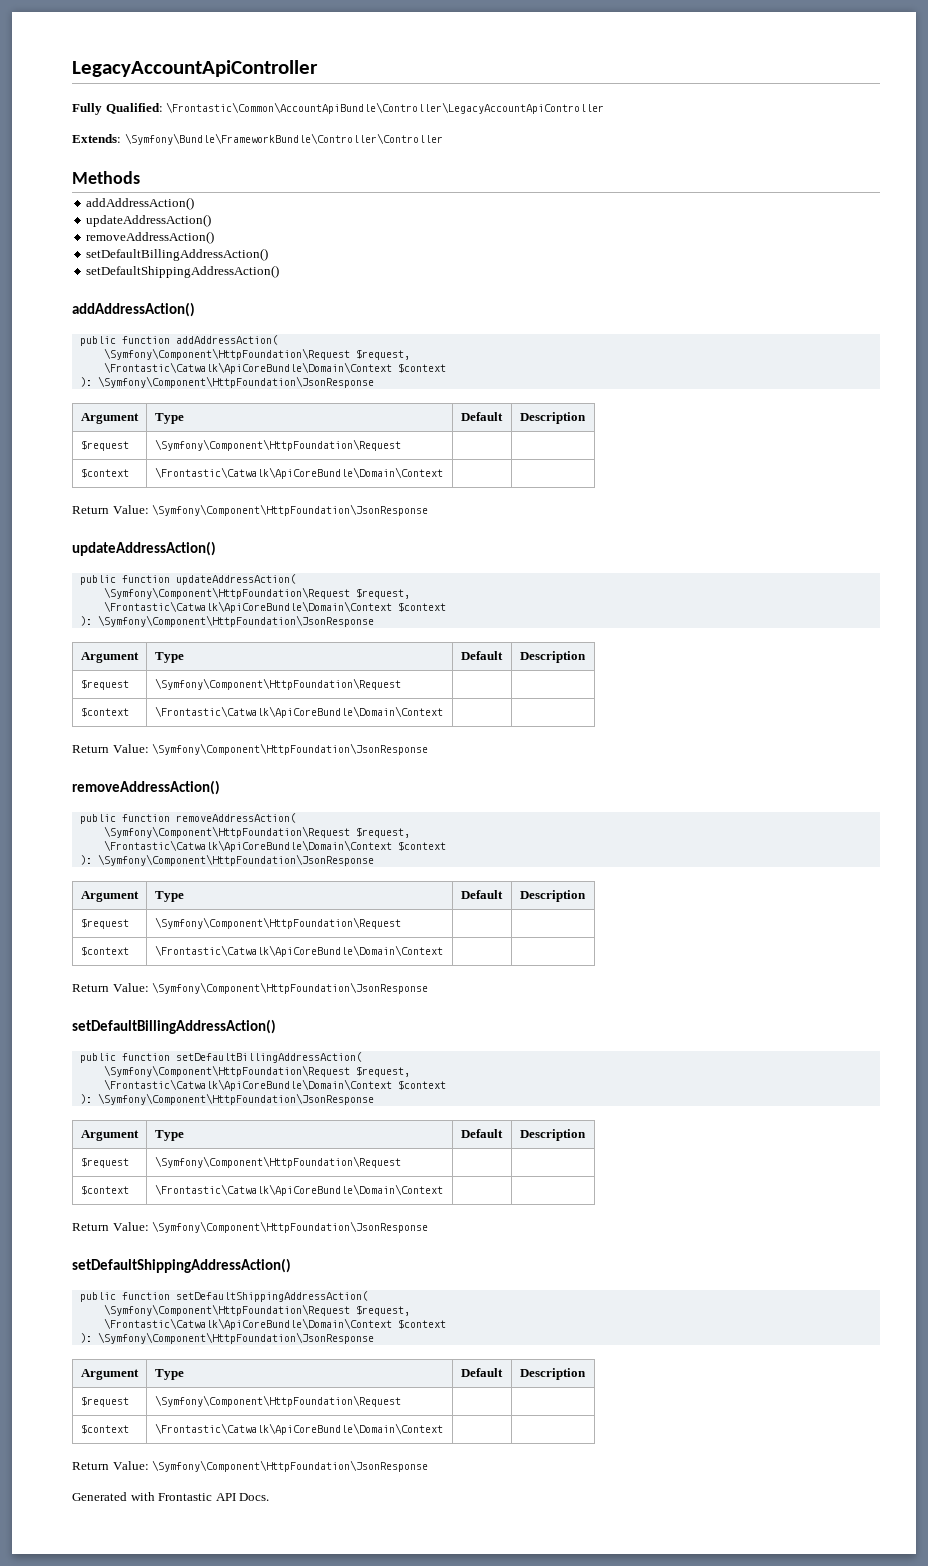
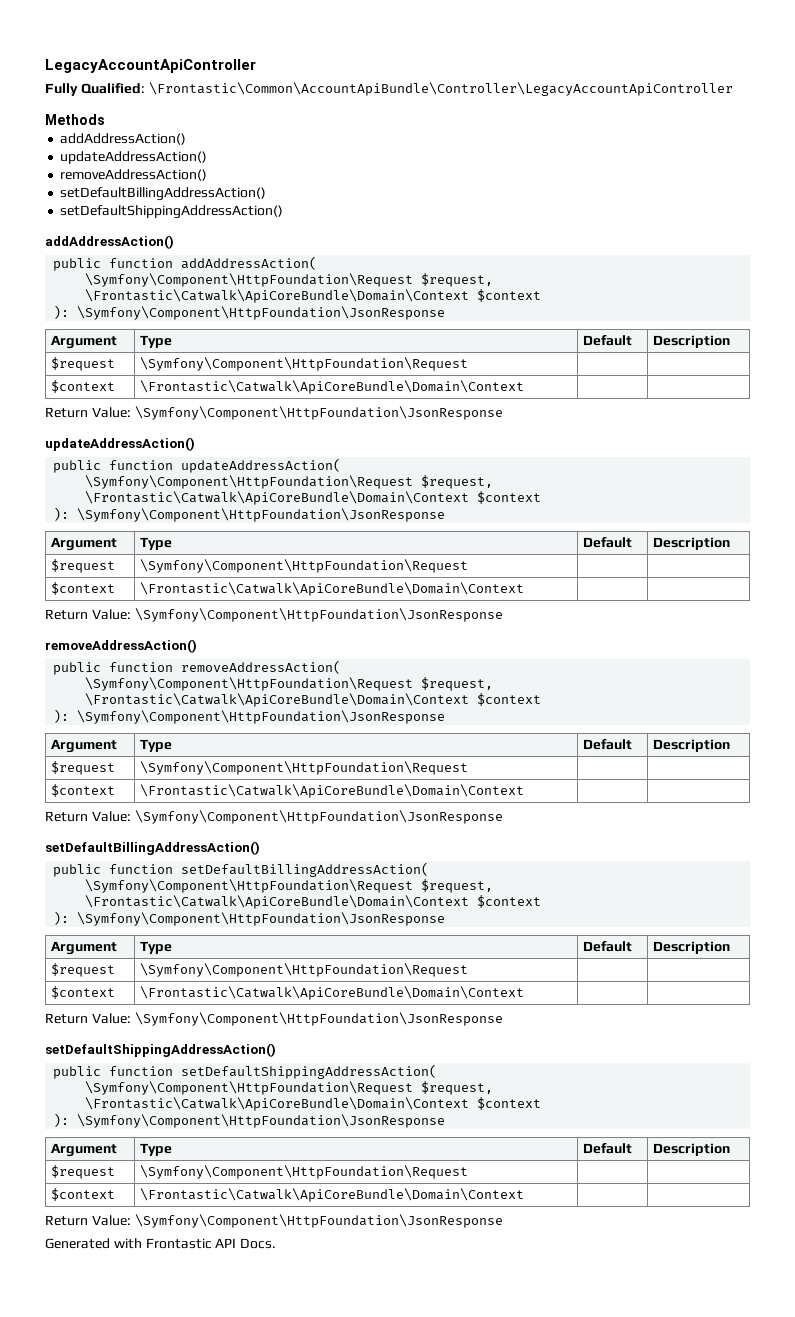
- Extends: \Symfony\Bundle\FrameworkBundle\Controller\Controller

